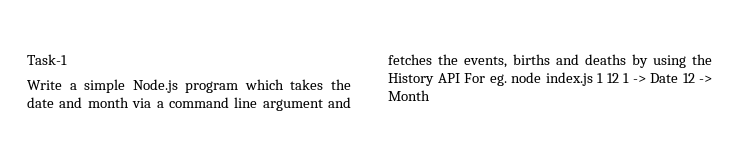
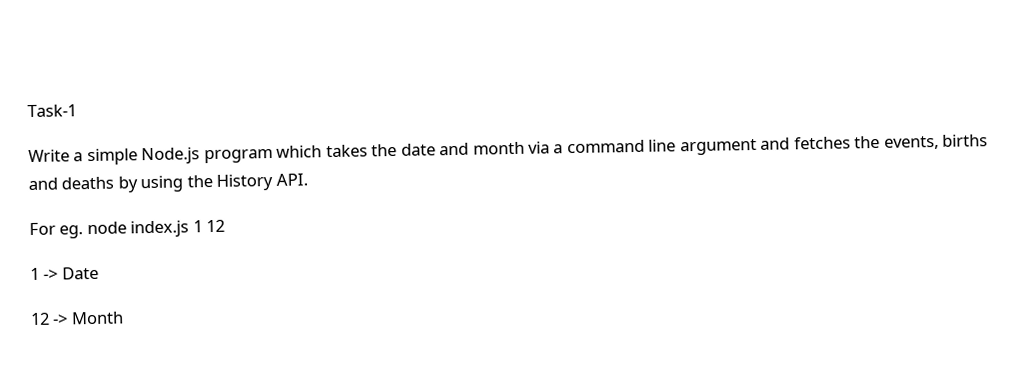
- Write a simple Node.js program which takes the date and month via a command line argument and fetches the events, births and deaths by using the History API For eg. node index.js 1 12 1 -> Date 12 -> Month
+ Write a simple Node.js program which takes the date and month via a command line argument and fetches the events, births and deaths by using the History API.
+ For eg. node index.js 1 12
+ 1 -> Date
+ 12 -> Month

